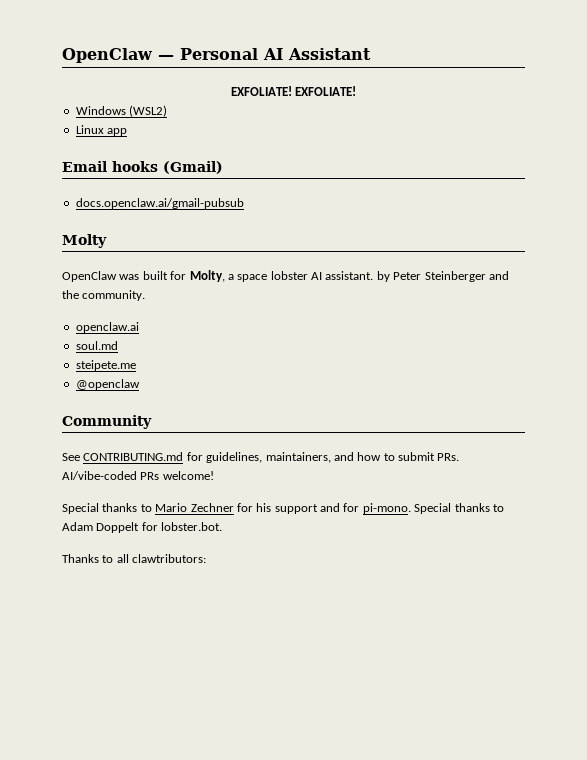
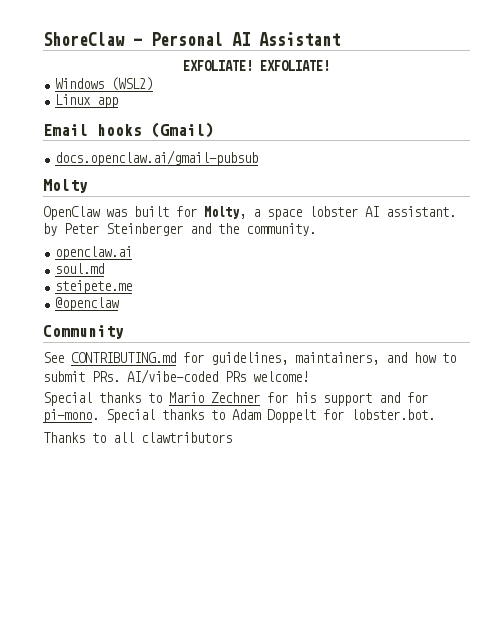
- OpenClaw — Personal AI Assistant
+ ShoreClaw — Personal AI Assistant
- Thanks to all clawtributors:
+ Thanks to all clawtributors

